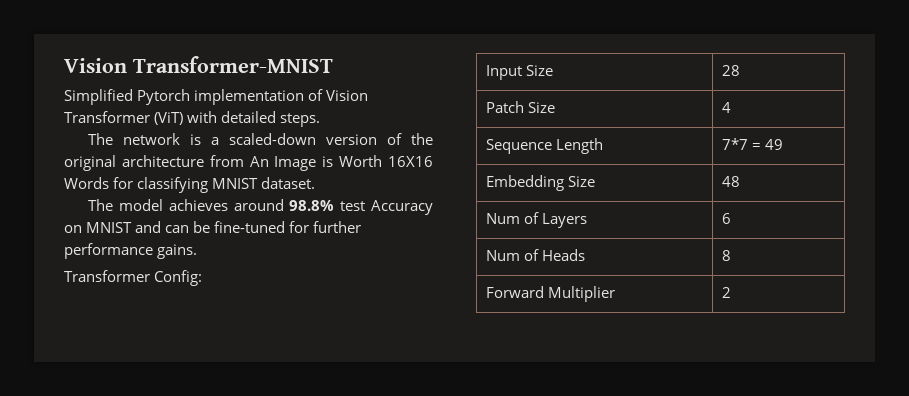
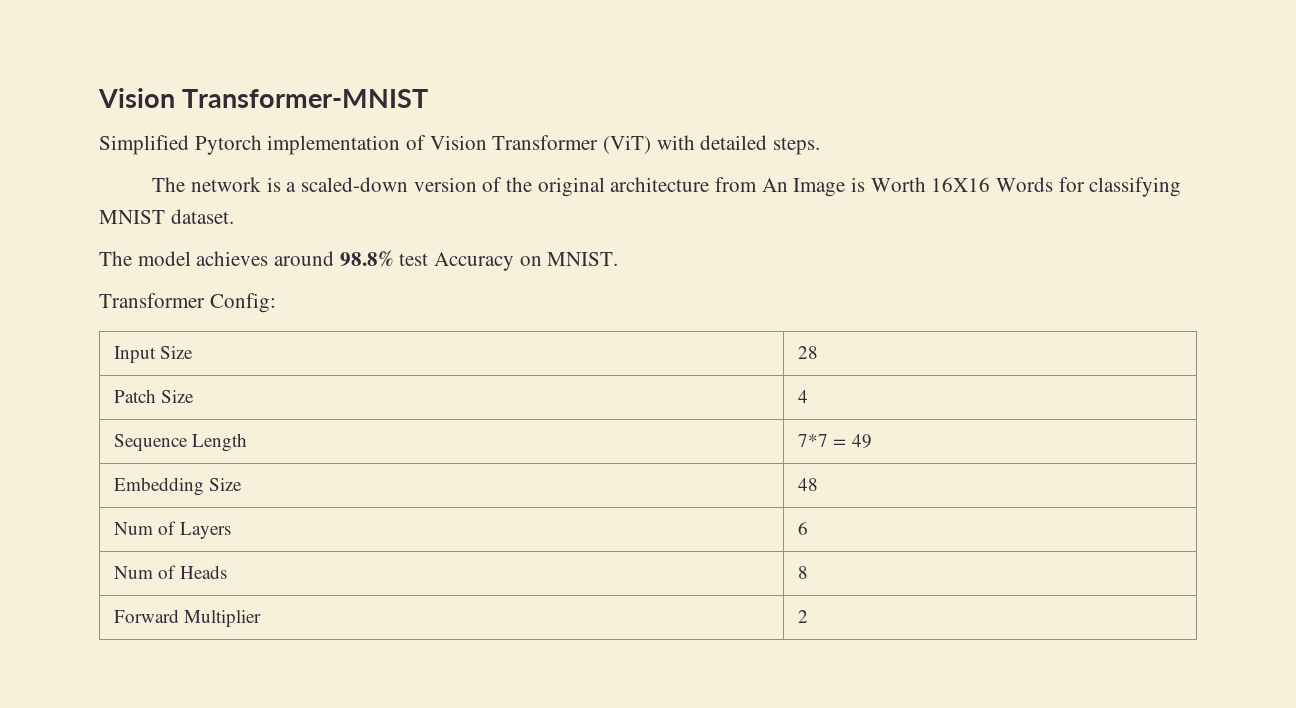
- The model achieves around 98.8% test Accuracy on MNIST and can be fine-tuned for further performance gains.
+ The model achieves around 98.8% test Accuracy on MNIST.

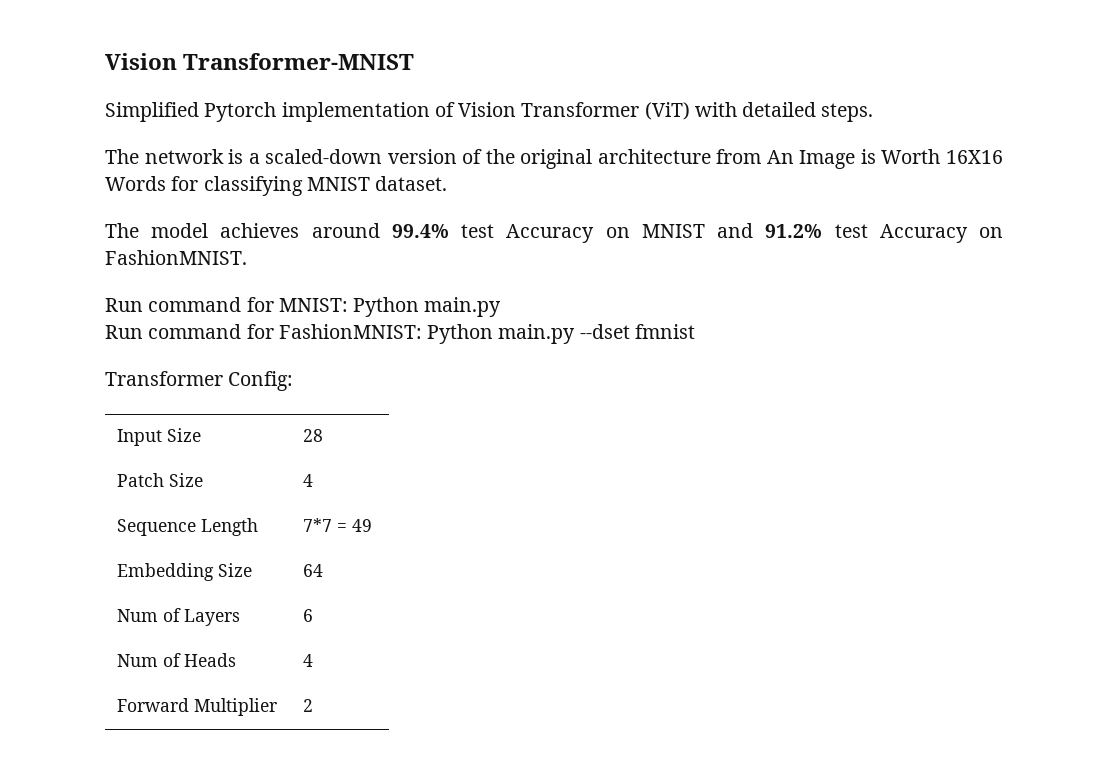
- The model achieves around 98.8% test Accuracy on MNIST.
+ The model achieves around 99.4% test Accuracy on MNIST and 91.2% test Accuracy on FashionMNIST.
+ Run command for MNIST: Python main.py
+ Run command for FashionMNIST: Python main.py --dset fmnist
- Embedding Size | 48
+ Embedding Size | 64
- Num of Heads | 8
+ Num of Heads | 4

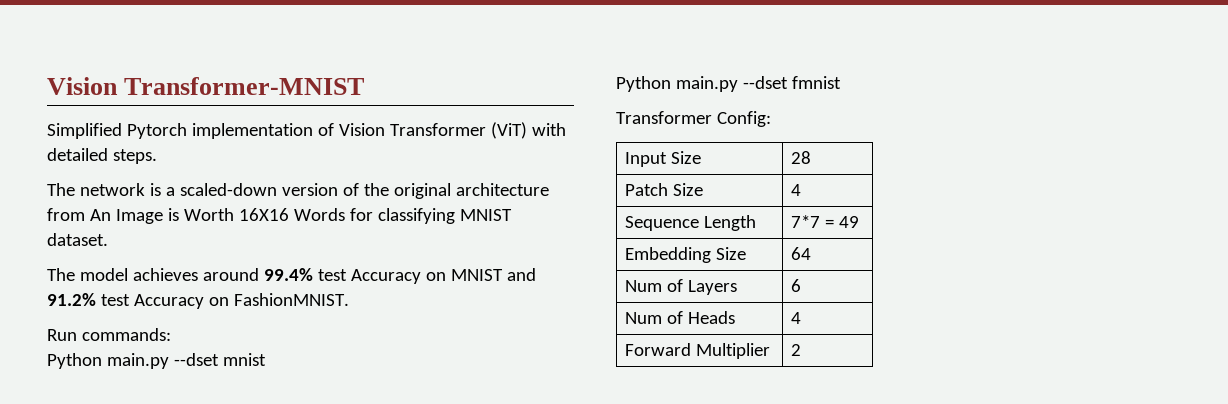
- Run command for MNIST: Python main.py
- Run command for FashionMNIST: Python main.py --dset fmnist
+ Run commands:
+ Python main.py --dset mnist
+ Python main.py --dset fmnist

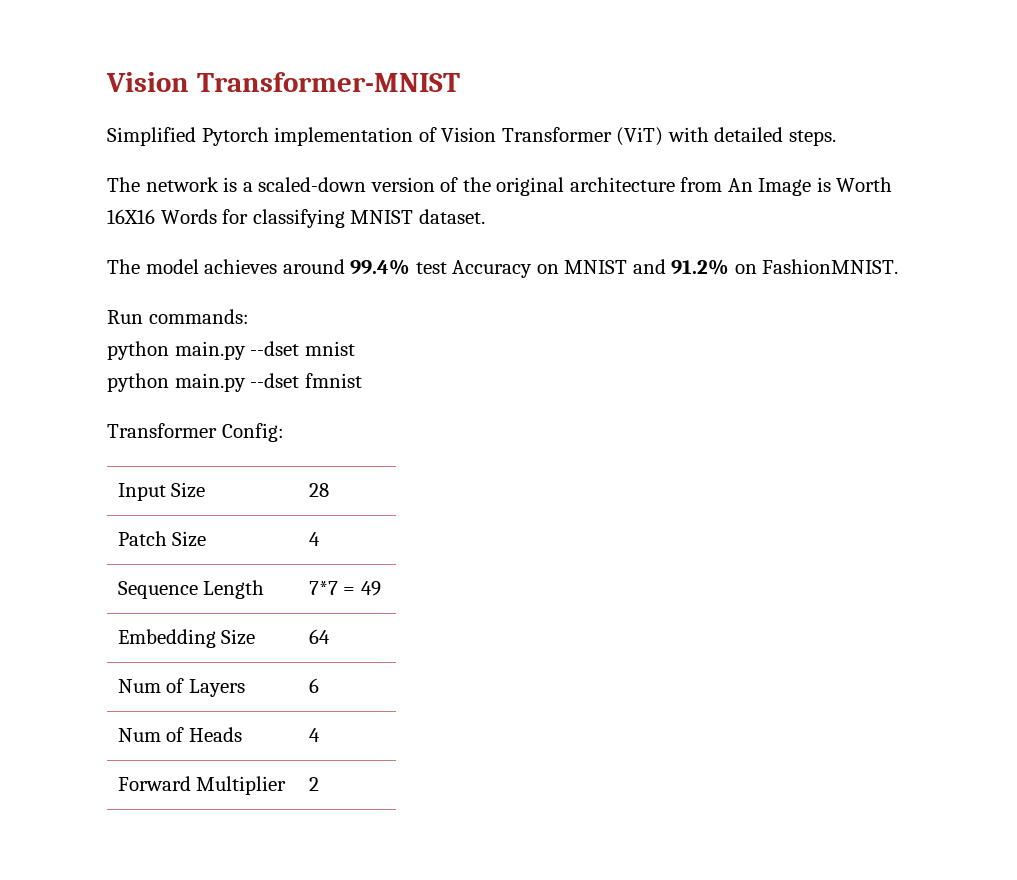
- The model achieves around 99.4% test Accuracy on MNIST and 91.2% test Accuracy on FashionMNIST.
+ The model achieves around 99.4% test Accuracy on MNIST and 91.2% on FashionMNIST.
- Python main.py --dset mnist
+ python main.py --dset mnist
- Python main.py --dset fmnist
+ python main.py --dset fmnist

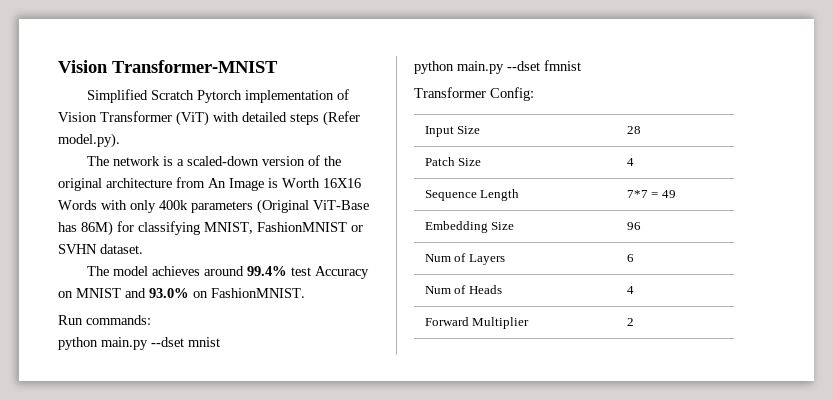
- Simplified Pytorch implementation of Vision Transformer (ViT) with detailed steps.
+ Simplified Scratch Pytorch implementation of Vision Transformer (ViT) with detailed steps (Refer model.py).
- The network is a scaled-down version of the original architecture from An Image is Worth 16X16 Words for classifying MNIST dataset.
+ The network is a scaled-down version of the original architecture from An Image is Worth 16X16 Words with only 400k parameters (Original ViT-Base has 86M) for classifying MNIST, FashionMNIST or SVHN dataset.
- The model achieves around 99.4% test Accuracy on MNIST and 91.2% on FashionMNIST.
+ The model achieves around 99.4% test Accuracy on MNIST and 93.0% on FashionMNIST.
- Embedding Size | 64
+ Embedding Size | 96

